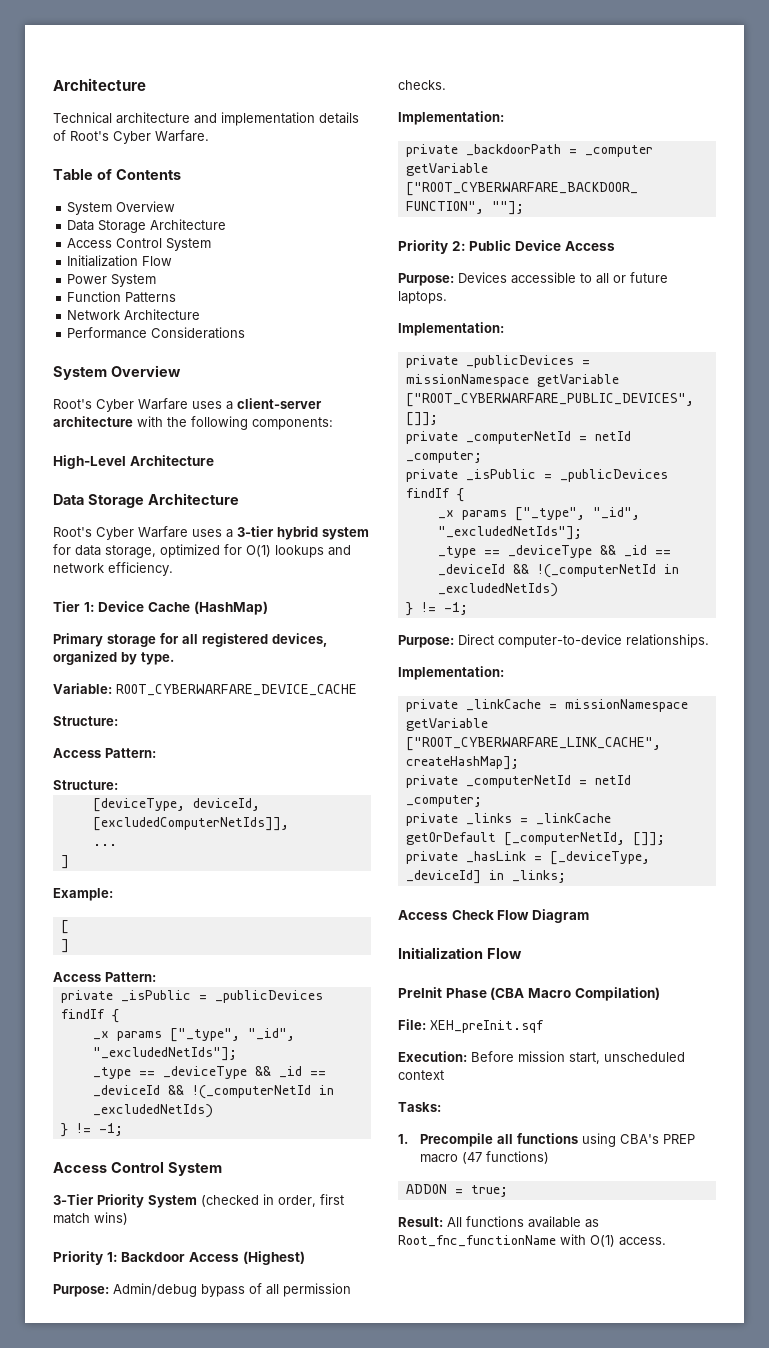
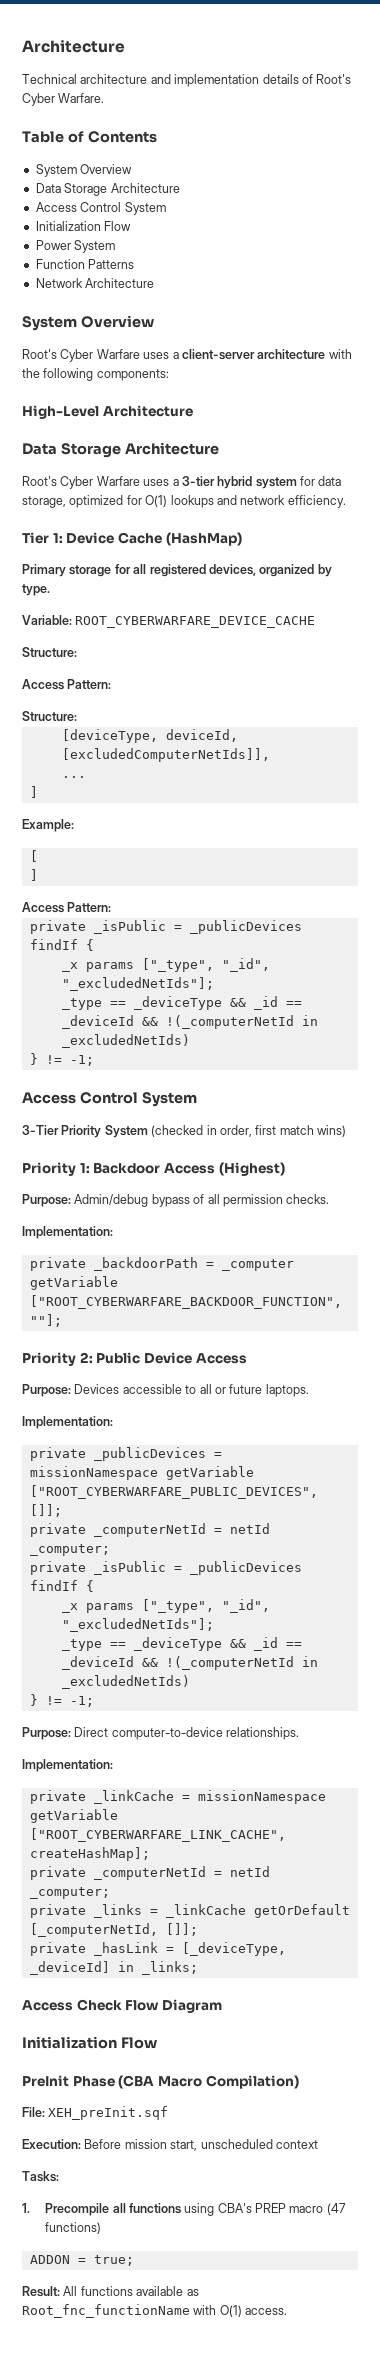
- Performance Considerations

